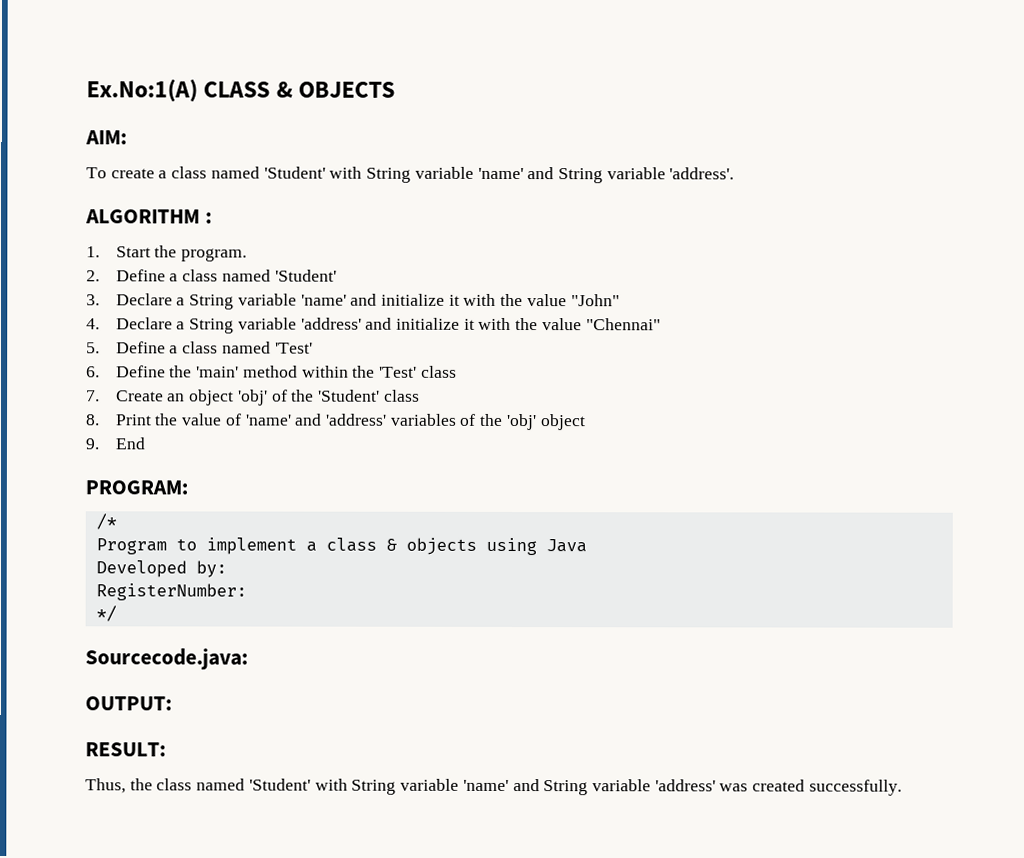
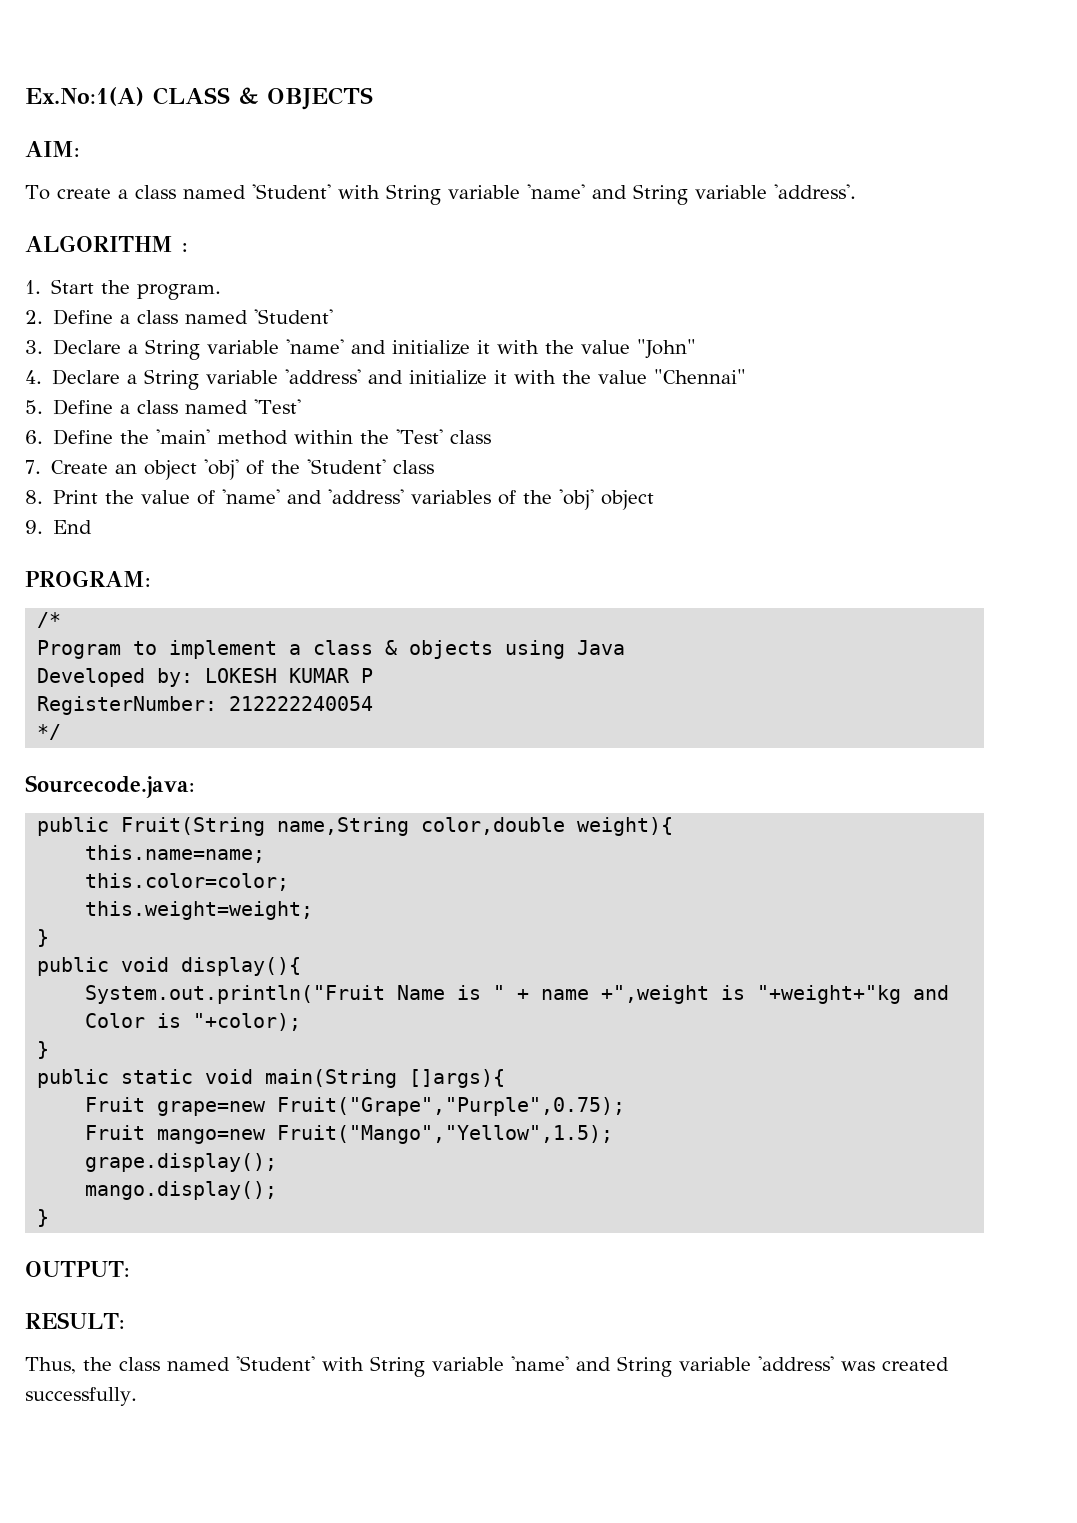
- Developed by:
+ Developed by: LOKESH KUMAR P
- RegisterNumber:
+ RegisterNumber: 212222240054
+ public Fruit(String name,String color,double weight){
+ this.name=name;
+ this.color=color;
+ this.weight=weight;
+ }
+ public void display(){
+ System.out.println("Fruit Name is " + name +",weight is "+weight+"kg and Color is "+color);
+ }
+ public static void main(String []args){
+ Fruit grape=new Fruit("Grape","Purple",0.75);
+ Fruit mango=new Fruit("Mango","Yellow",1.5);
+ grape.display();
+ mango.display();
+ }

